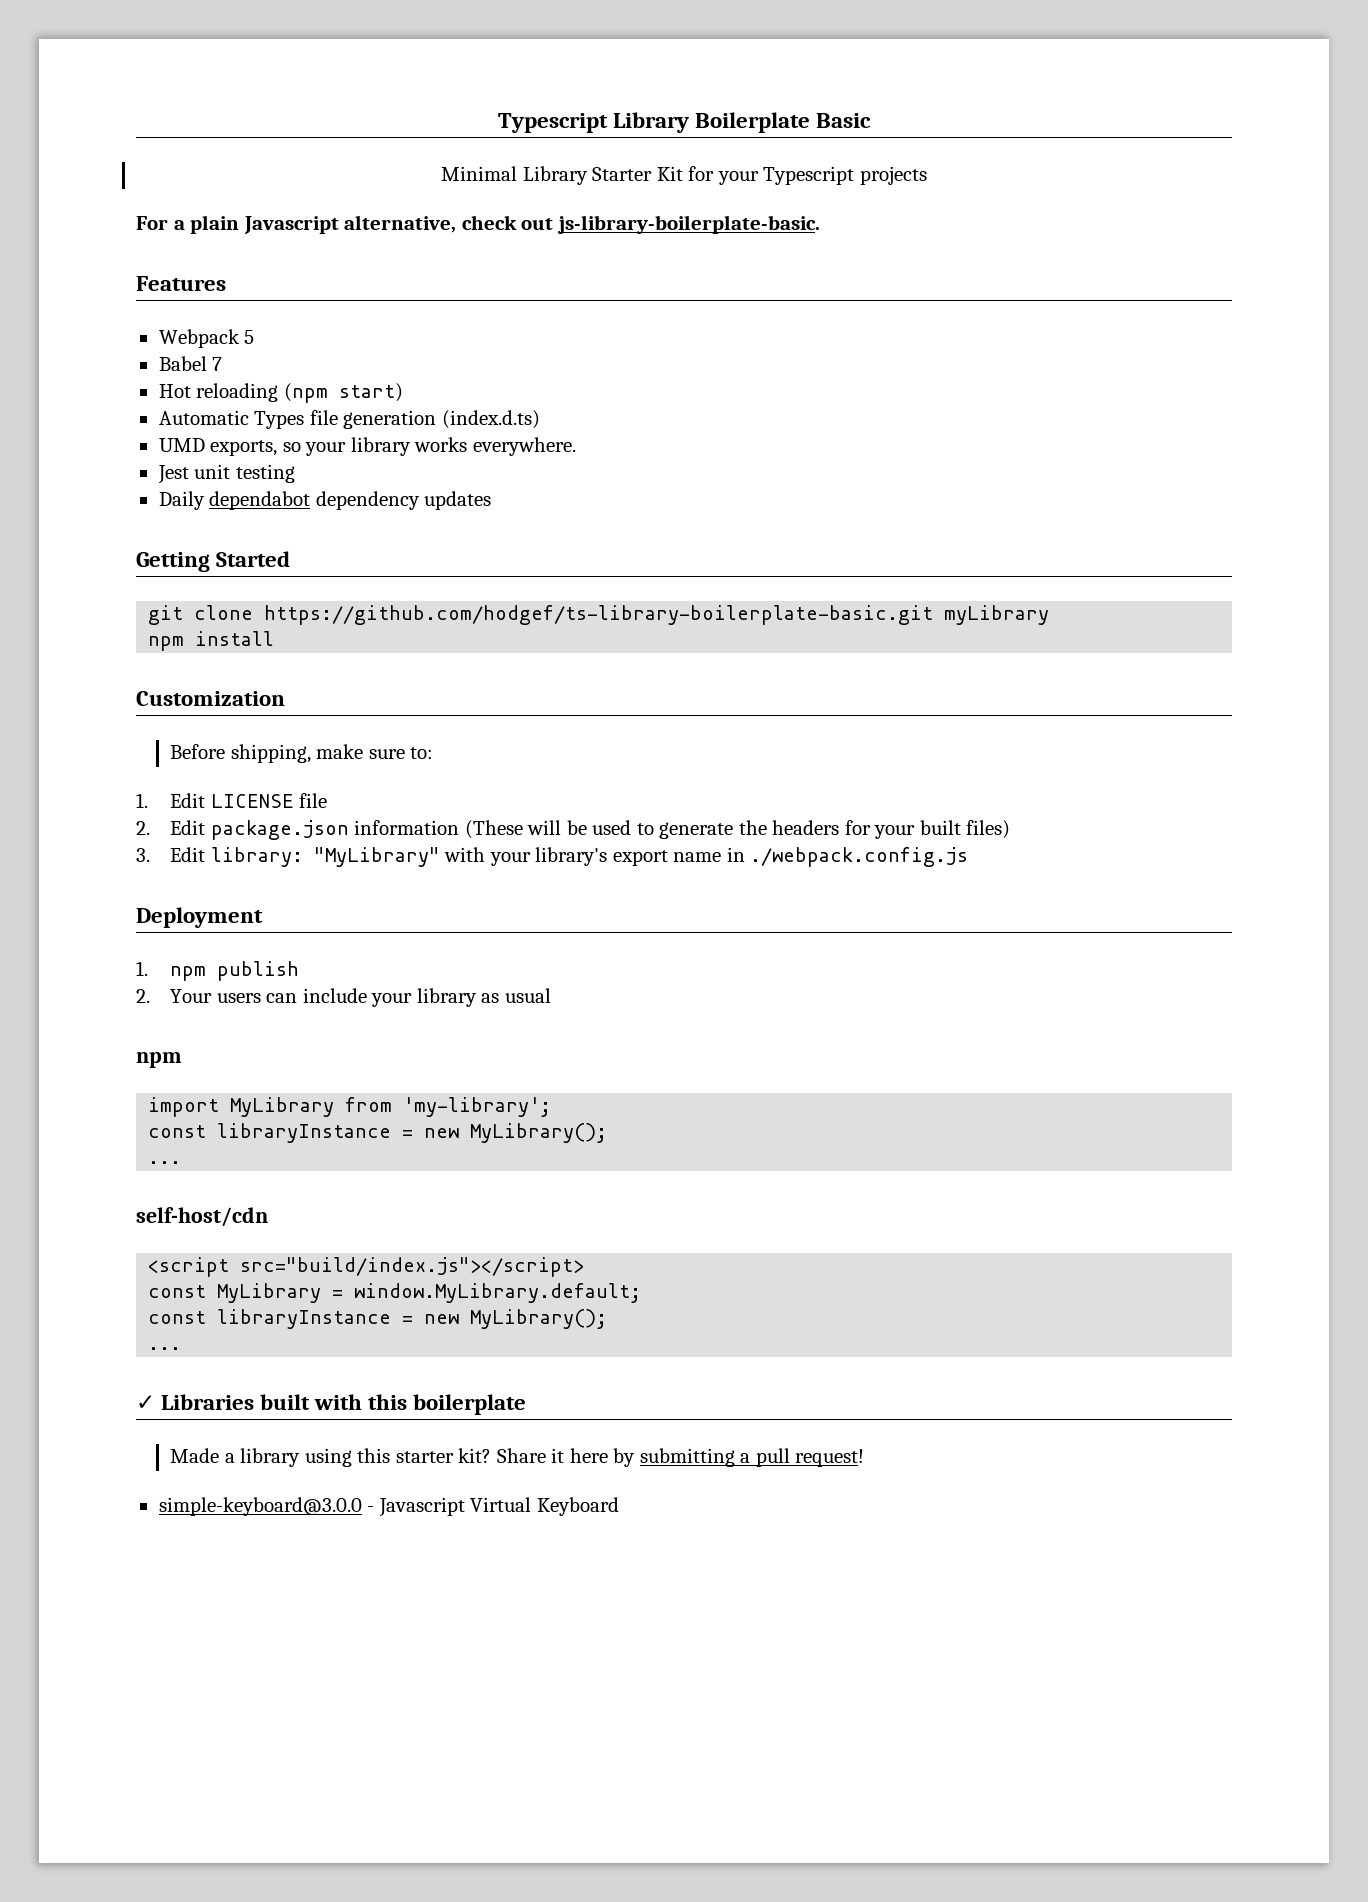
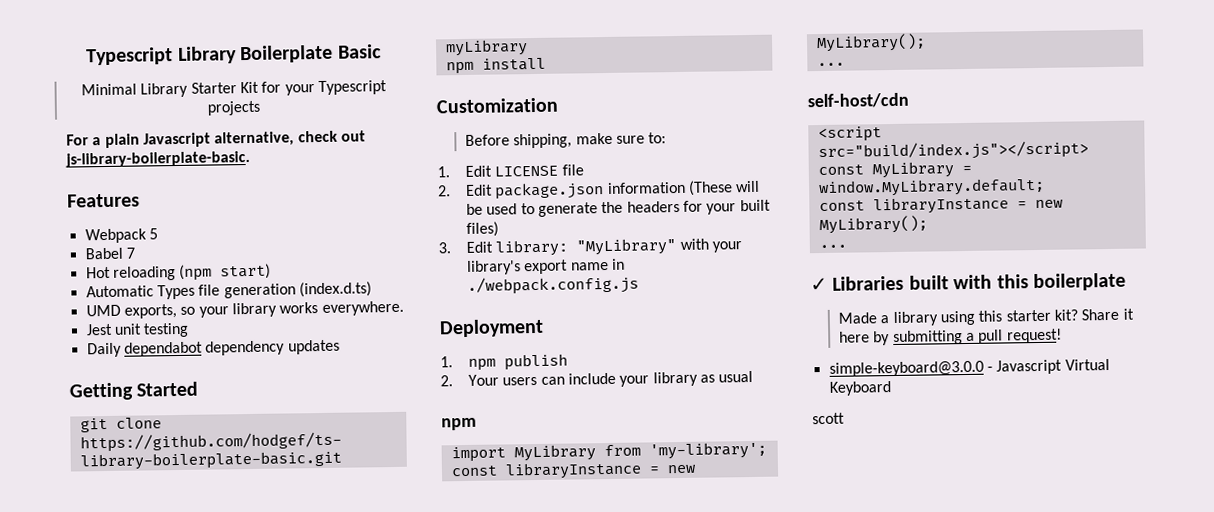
+ scott

